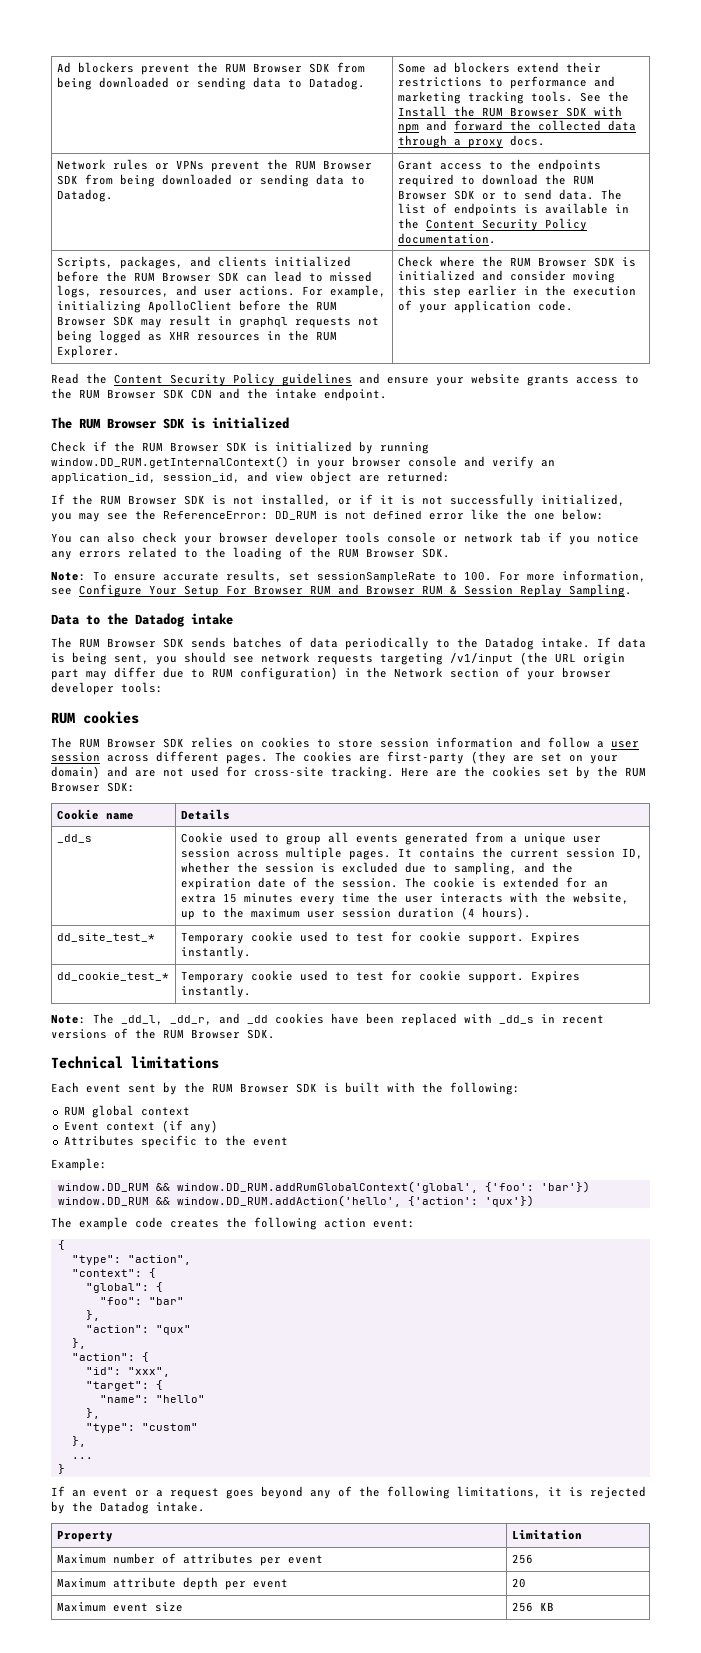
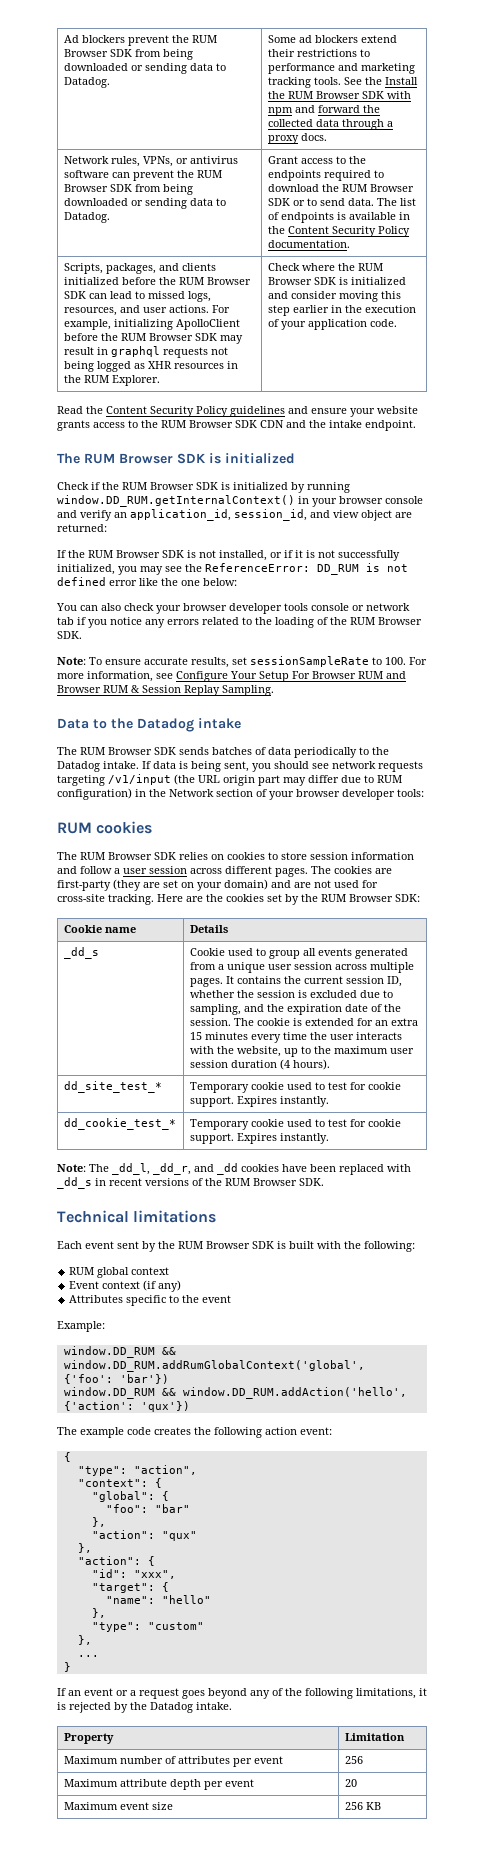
- Network rules or VPNs prevent the RUM Browser SDK from being downloaded or sending data to Datadog.
+ Network rules, VPNs, or antivirus software can prevent the RUM Browser SDK from being downloaded or sending data to Datadog.

